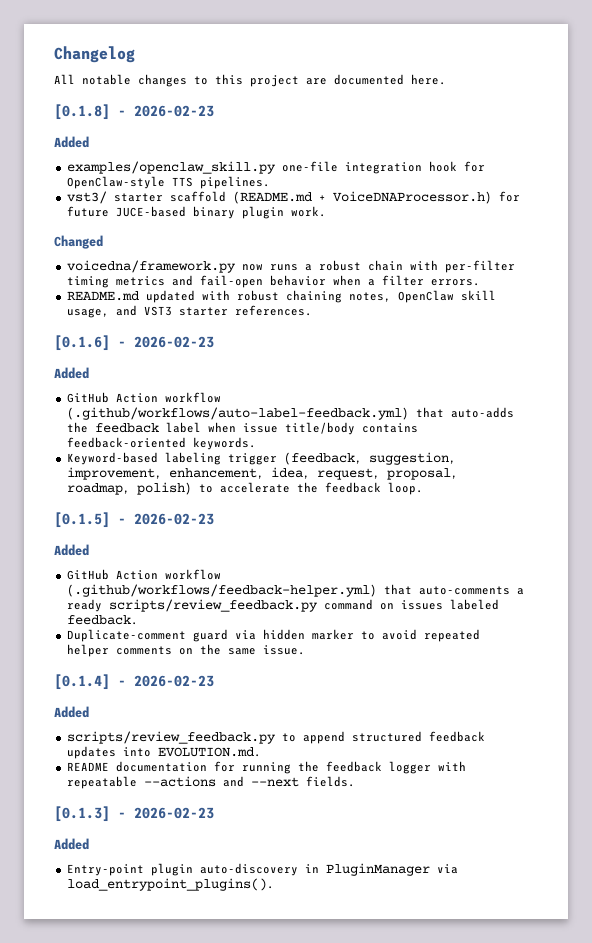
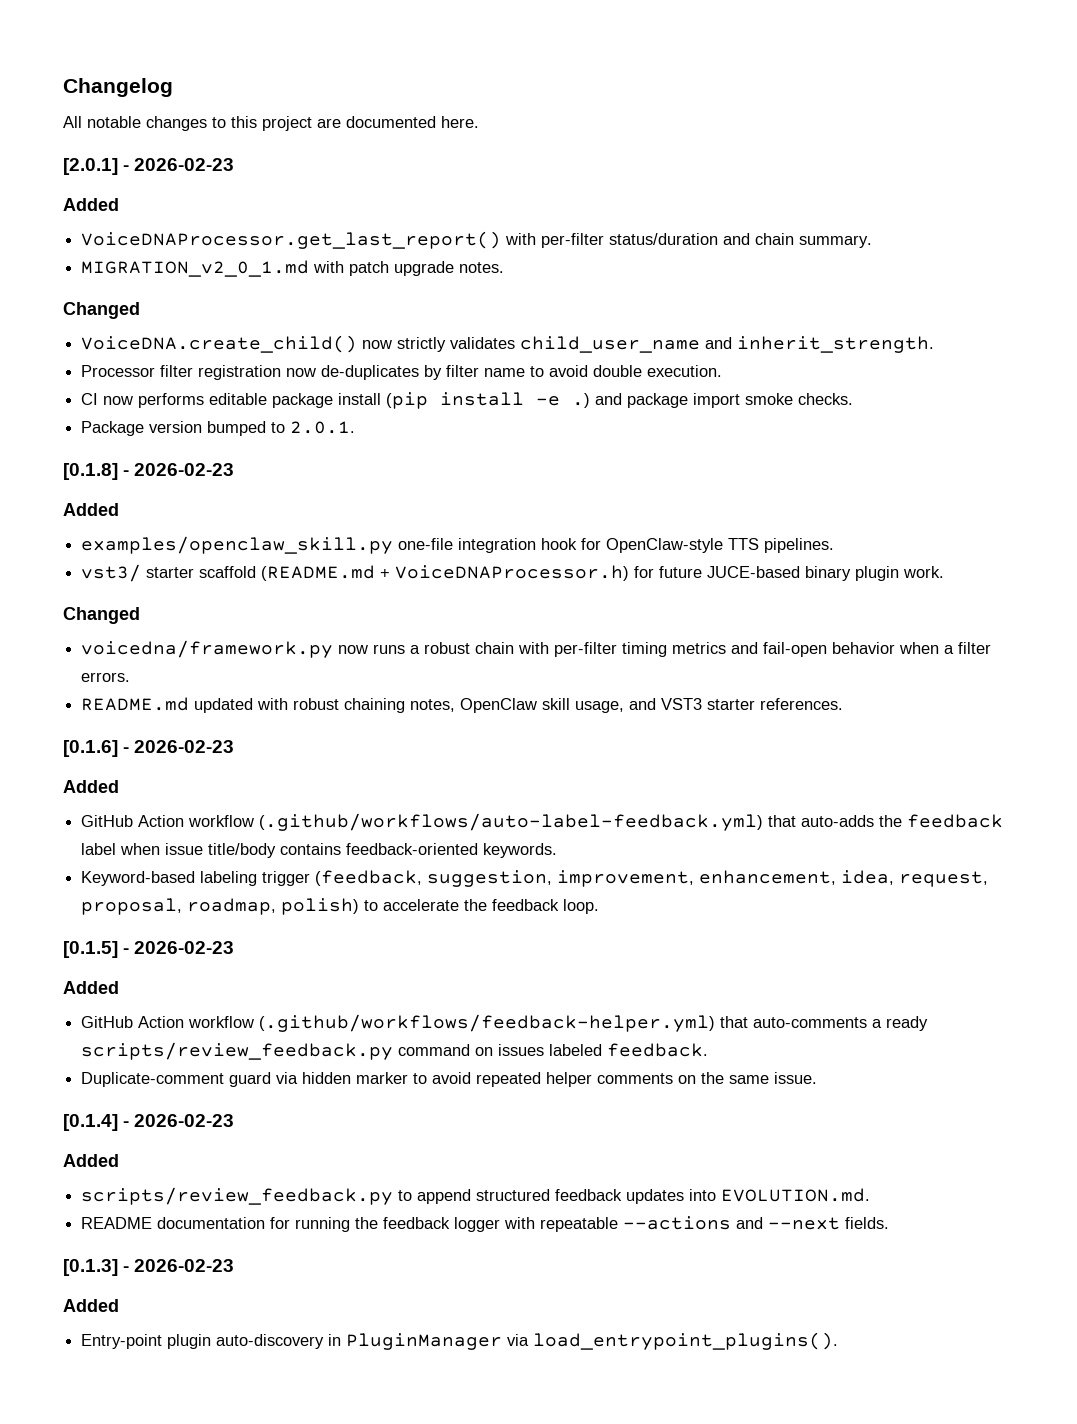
+ [2.0.1] - 2026-02-23
+ Added
+ VoiceDNAProcessor.get_last_report() with per-filter status/duration and chain summary.
+ MIGRATION_v2_0_1.md with patch upgrade notes.
+ Changed
+ VoiceDNA.create_child() now strictly validates child_user_name and inherit_strength.
+ Processor filter registration now de-duplicates by filter name to avoid double execution.
+ CI now performs editable package install (pip install -e .) and package import smoke checks.
+ Package version bumped to 2.0.1.

